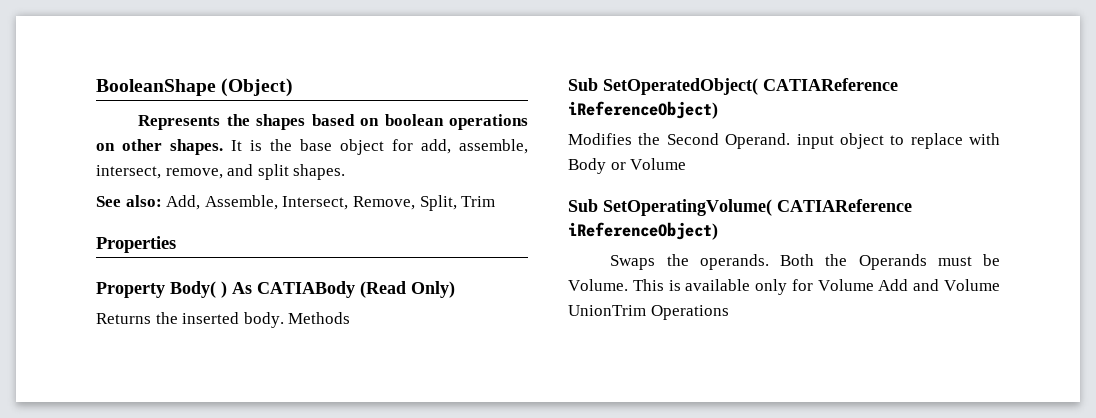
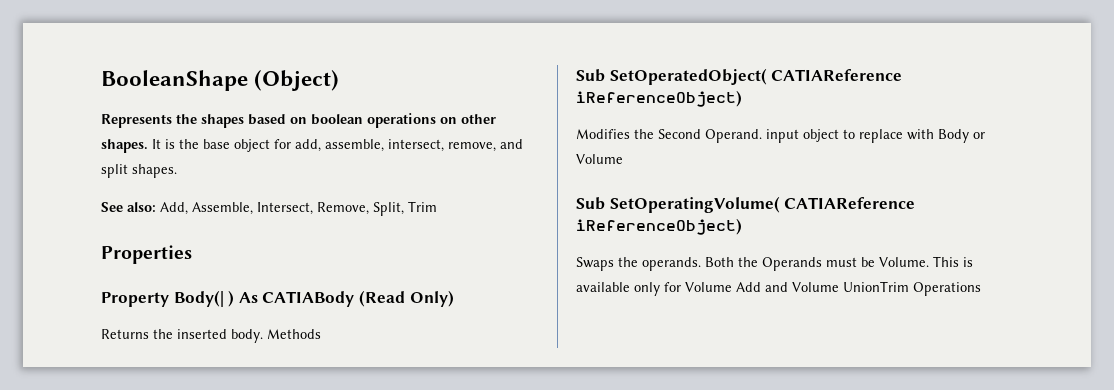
- Property Body( ) As CATIABody (Read Only)
+ Property Body(| ) As CATIABody (Read Only)

